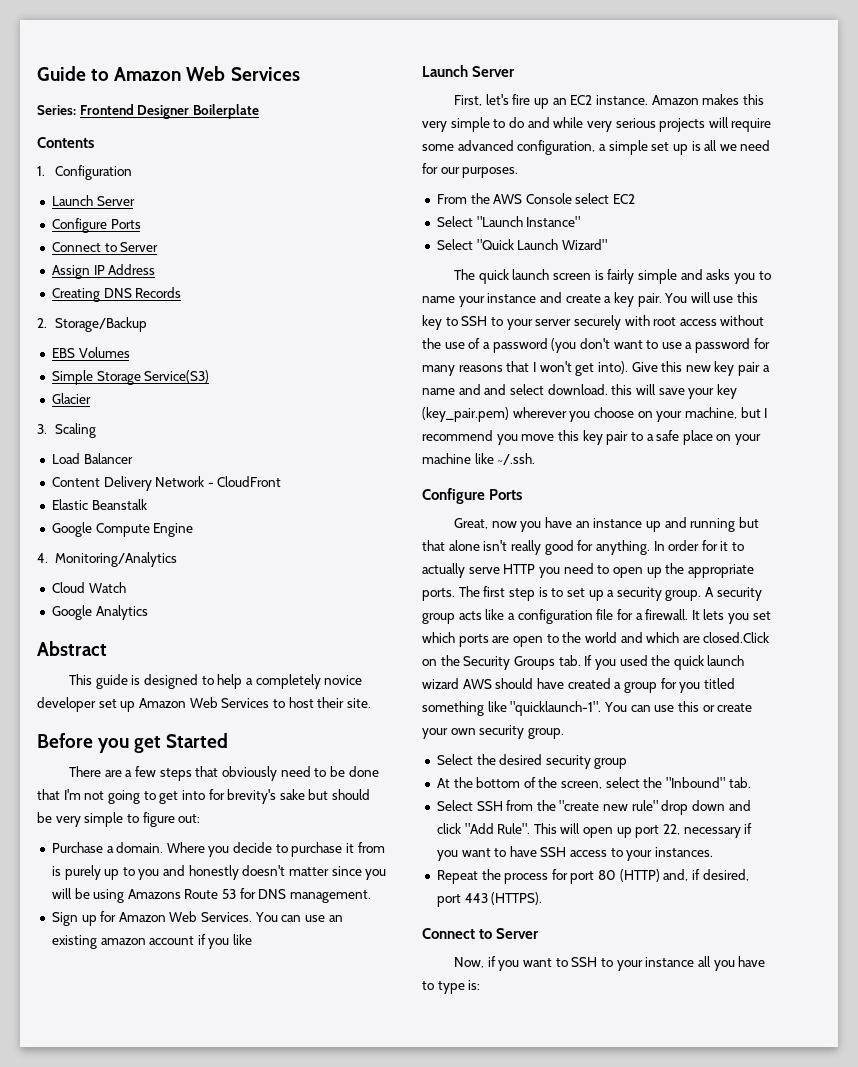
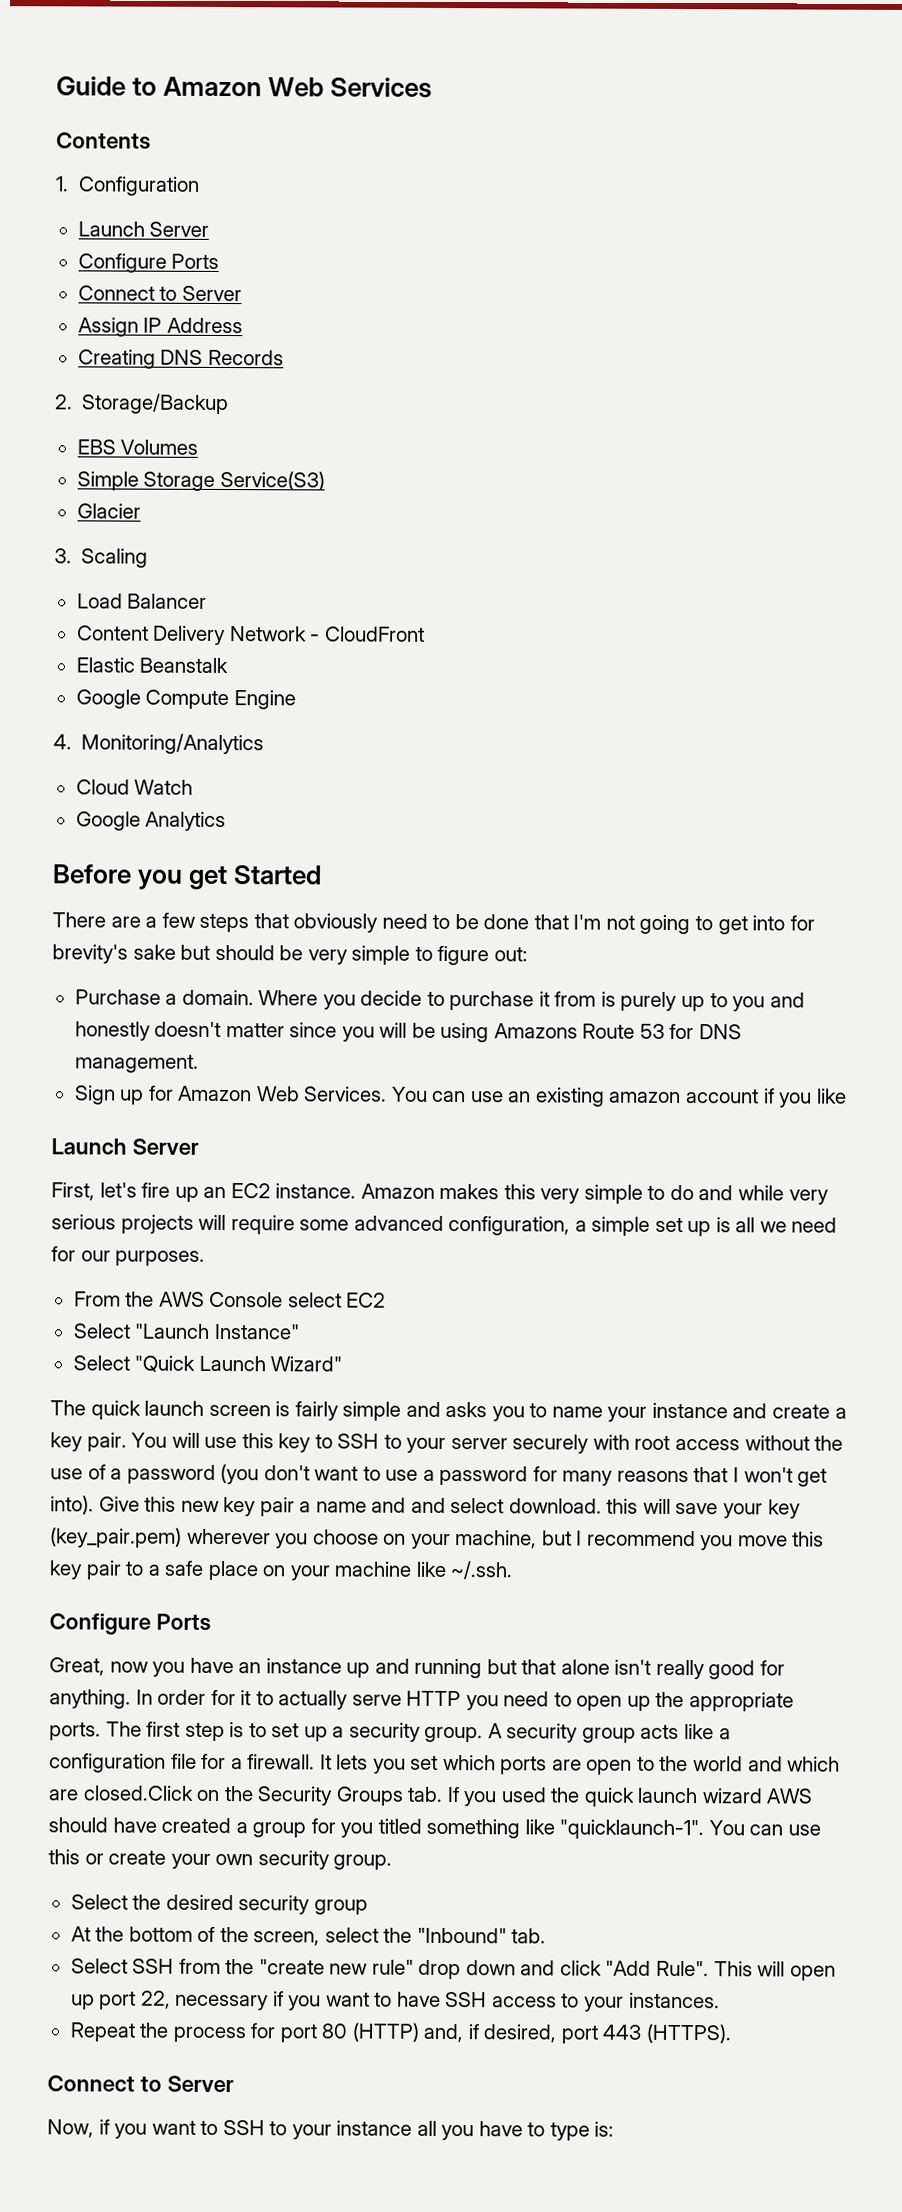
- Series: Frontend Designer Boilerplate
- Abstract
- This guide is designed to help a completely novice developer set up Amazon Web Services to host their site.

